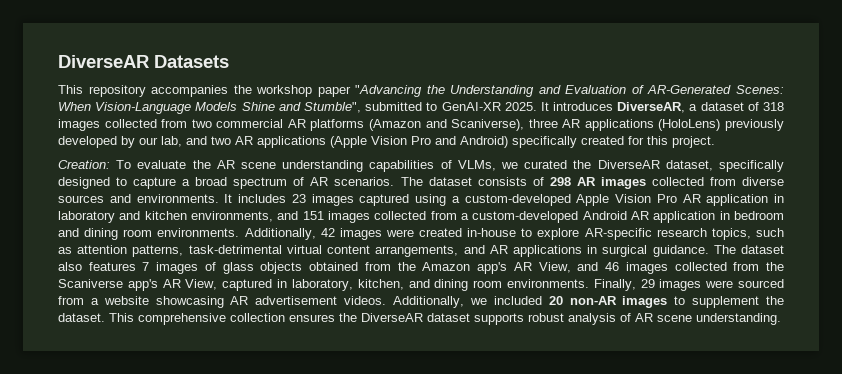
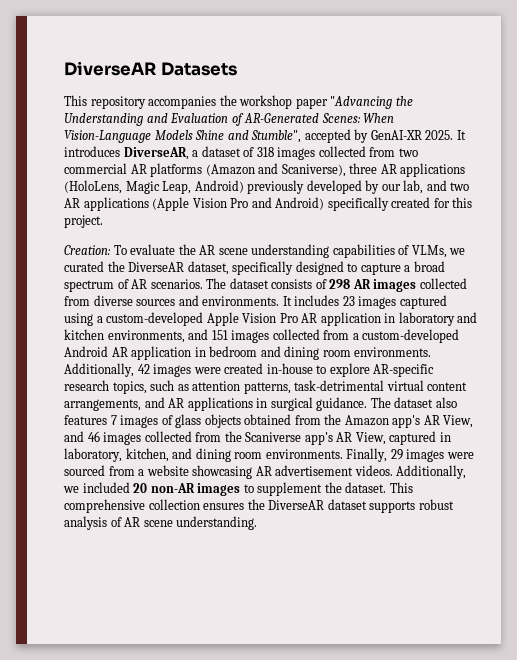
- This repository accompanies the workshop paper "Advancing the Understanding and Evaluation of AR-Generated Scenes: When Vision-Language Models Shine and Stumble", submitted to GenAI-XR 2025.
+ This repository accompanies the workshop paper "Advancing the Understanding and Evaluation of AR-Generated Scenes: When Vision-Language Models Shine and Stumble", accepted by GenAI-XR 2025.
- It introduces DiverseAR, a dataset of 318 images collected from two commercial AR platforms (Amazon and Scaniverse), three AR applications (HoloLens) previously developed by our lab, and two AR applications (Apple Vision Pro and Android) specifically created for this project.
+ It introduces DiverseAR, a dataset of 318 images collected from two commercial AR platforms (Amazon and Scaniverse), three AR applications (HoloLens, Magic Leap, Android) previously developed by our lab, and two AR applications (Apple Vision Pro and Android) specifically created for this project.

